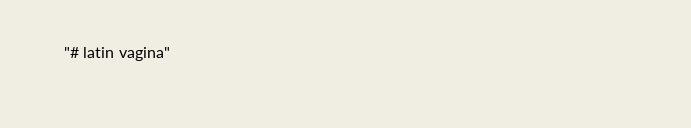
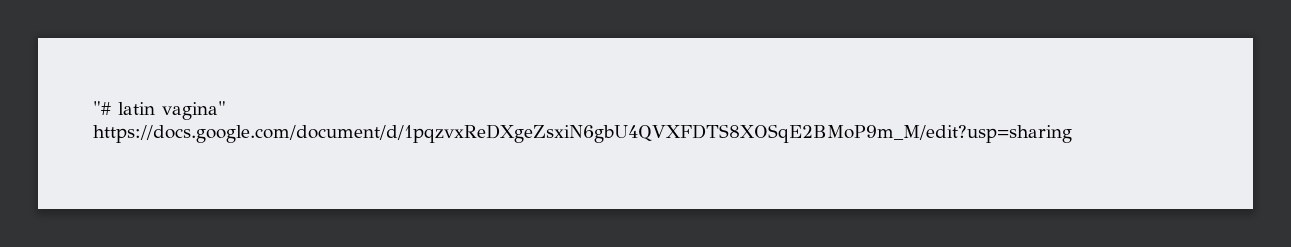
- "# latin vagina"
+ "# latin vagina" https://docs.google.com/document/d/1pqzvxReDXgeZsxiN6gbU4QVXFDTS8XOSqE2BMoP9m_M/edit?usp=sharing

